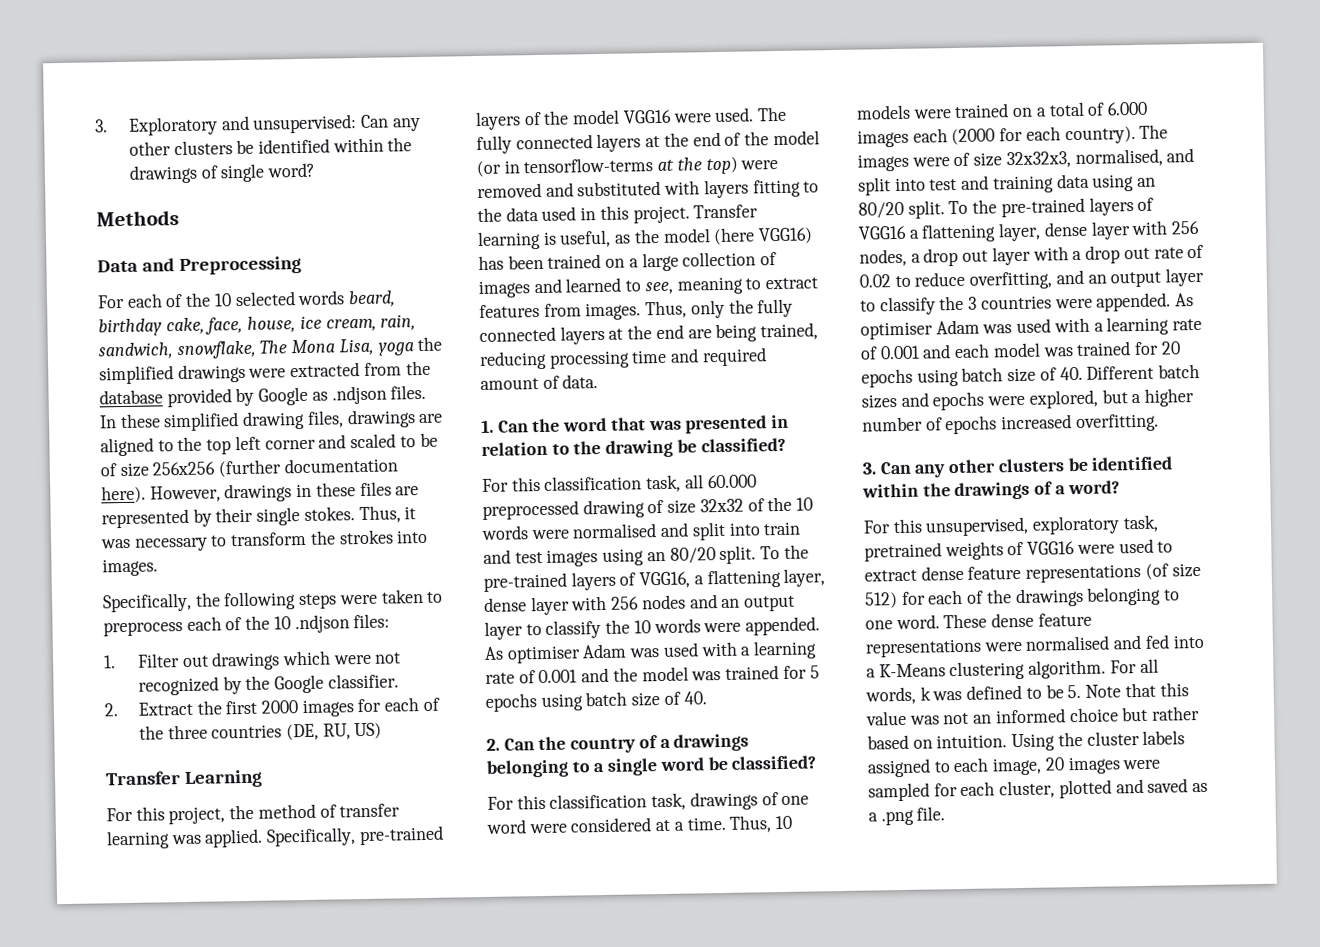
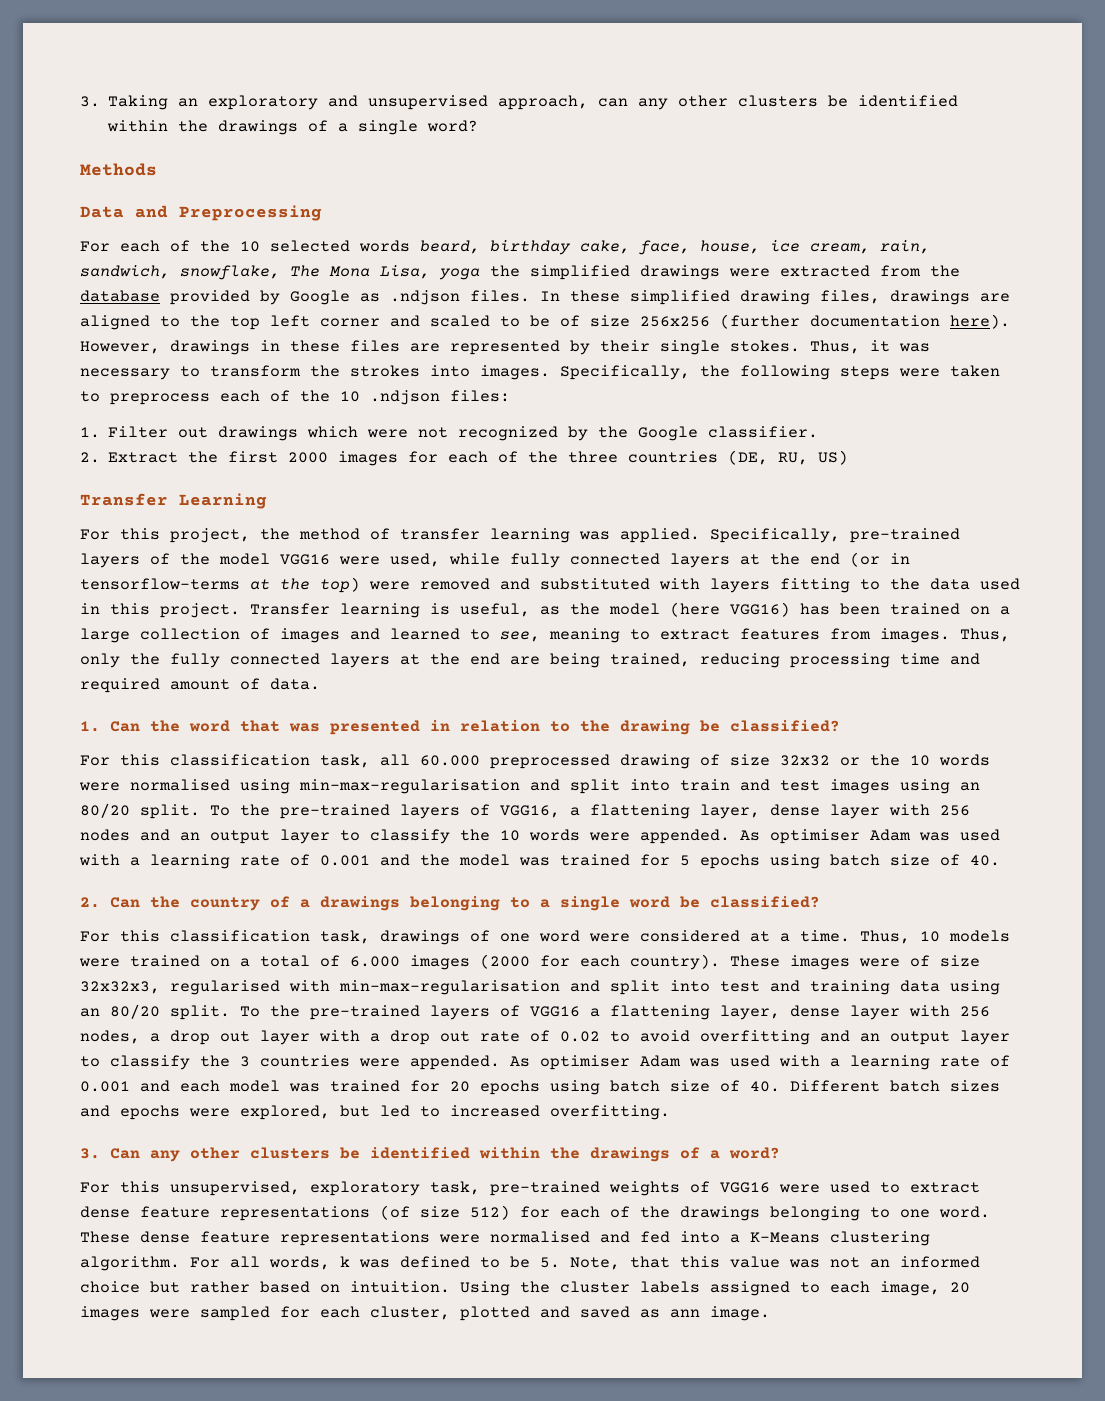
- 3. Exploratory and unsupervised: Can any other clusters be identified within the drawings of single word?
+ 3. Taking an exploratory and unsupervised approach, can any other clusters be identified within the drawings of a single word?
- Thus, it was necessary to transform the strokes into images.
- Specifically, the following steps were taken to preprocess each of the 10 .ndjson files:
+ Thus, it was necessary to transform the strokes into images. Specifically, the following steps were taken to preprocess each of the 10 .ndjson files:
- Specifically, pre-trained layers of the model VGG16 were used. The fully connected layers at the end of the model (or in tensorflow-terms at the top) were removed and substituted with layers fitting to the data used in this project.
+ Specifically, pre-trained layers of the model VGG16 were used, while fully connected layers at the end (or in tensorflow-terms at the top) were removed and substituted with layers fitting to the data used in this project.
- For this classification task, all 60.000 preprocessed drawing of size 32x32 of the 10 words were normalised and split into train and test images using an 80/20 split.
+ For this classification task, all 60.000 preprocessed drawing of size 32x32 or the 10 words were normalised using min-max-regularisation and split into train and test images using an 80/20 split.
- Thus, 10 models were trained on a total of 6.000 images each (2000 for each country).
+ Thus, 10 models were trained on a total of 6.000 images (2000 for each country).
- The images were of size 32x32x3, normalised, and split into test and training data using an 80/20 split.
+ These images were of size 32x32x3, regularised with min-max-regularisation and split into test and training data using an 80/20 split.
- To the pre-trained layers of VGG16 a flattening layer, dense layer with 256 nodes, a drop out layer with a drop out rate of 0.02 to reduce overfitting, and an output layer to classify the 3 countries were appended.
+ To the pre-trained layers of VGG16 a flattening layer, dense layer with 256 nodes, a drop out layer with a drop out rate of 0.02 to avoid overfitting and an output layer to classify the 3 countries were appended.
- As optimiser Adam was used with a learning rate of 0.001 and each model was trained for 20 epochs using batch size of 40. Different batch sizes and epochs were explored, but a higher number of epochs increased overfitting.
+ As optimiser Adam was used with a learning rate of 0.001 and each model was trained for 20 epochs using batch size of 40. Different batch sizes and epochs were explored, but led to increased overfitting.
- For this unsupervised, exploratory task, pretrained weights of VGG16 were used to extract dense feature representations (of size 512) for each of the drawings belonging to one word.
+ For this unsupervised, exploratory task, pre-trained weights of VGG16 were used to extract dense feature representations (of size 512) for each of the drawings belonging to one word.
- For all words, k was defined to be 5. Note that this value was not an informed choice but rather based on intuition.
+ For all words, k was defined to be 5. Note, that this value was not an informed choice but rather based on intuition.
- Using the cluster labels assigned to each image, 20 images were sampled for each cluster, plotted and saved as a .png file.
+ Using the cluster labels assigned to each image, 20 images were sampled for each cluster, plotted and saved as ann image.

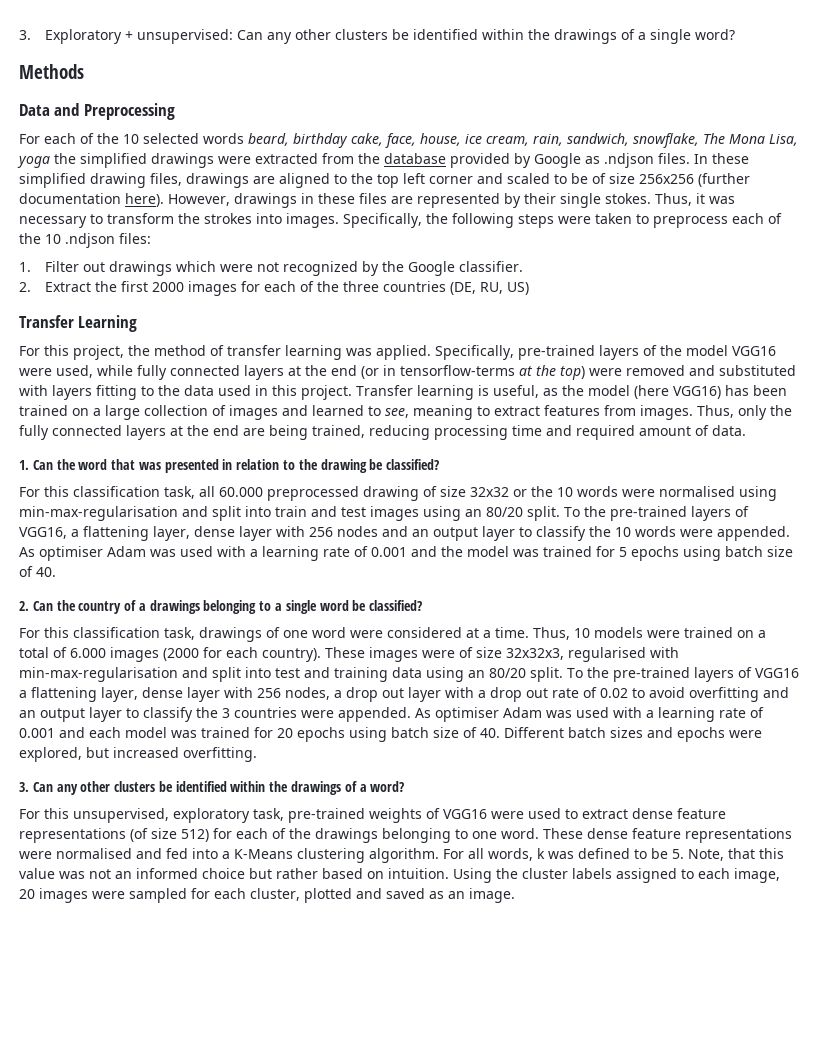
- 3. Taking an exploratory and unsupervised approach, can any other clusters be identified within the drawings of a single word?
+ 3. Exploratory + unsupervised: Can any other clusters be identified within the drawings of a single word?
- As optimiser Adam was used with a learning rate of 0.001 and each model was trained for 20 epochs using batch size of 40. Different batch sizes and epochs were explored, but led to increased overfitting.
+ As optimiser Adam was used with a learning rate of 0.001 and each model was trained for 20 epochs using batch size of 40. Different batch sizes and epochs were explored, but increased overfitting.
- Using the cluster labels assigned to each image, 20 images were sampled for each cluster, plotted and saved as ann image.
+ Using the cluster labels assigned to each image, 20 images were sampled for each cluster, plotted and saved as an image.

